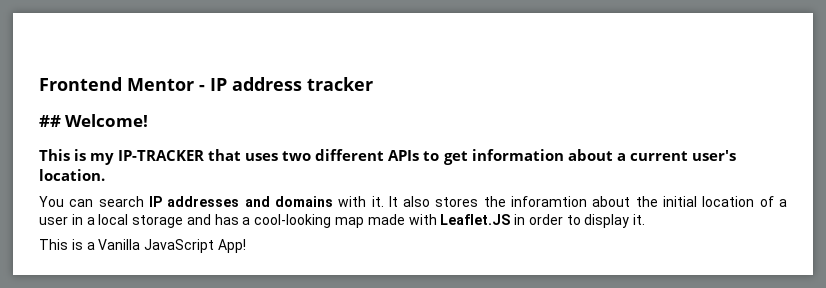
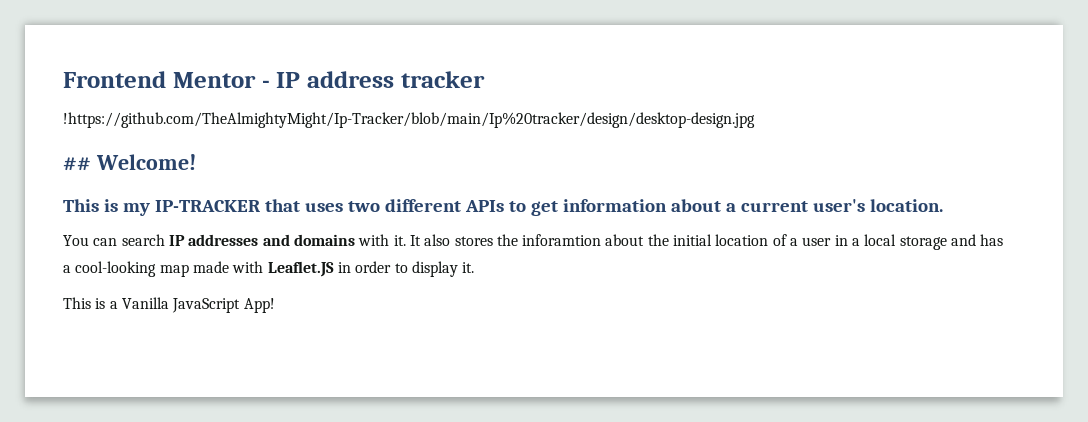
+ !https://github.com/TheAlmightyMight/Ip-Tracker/blob/main/Ip%20tracker/design/desktop-design.jpg

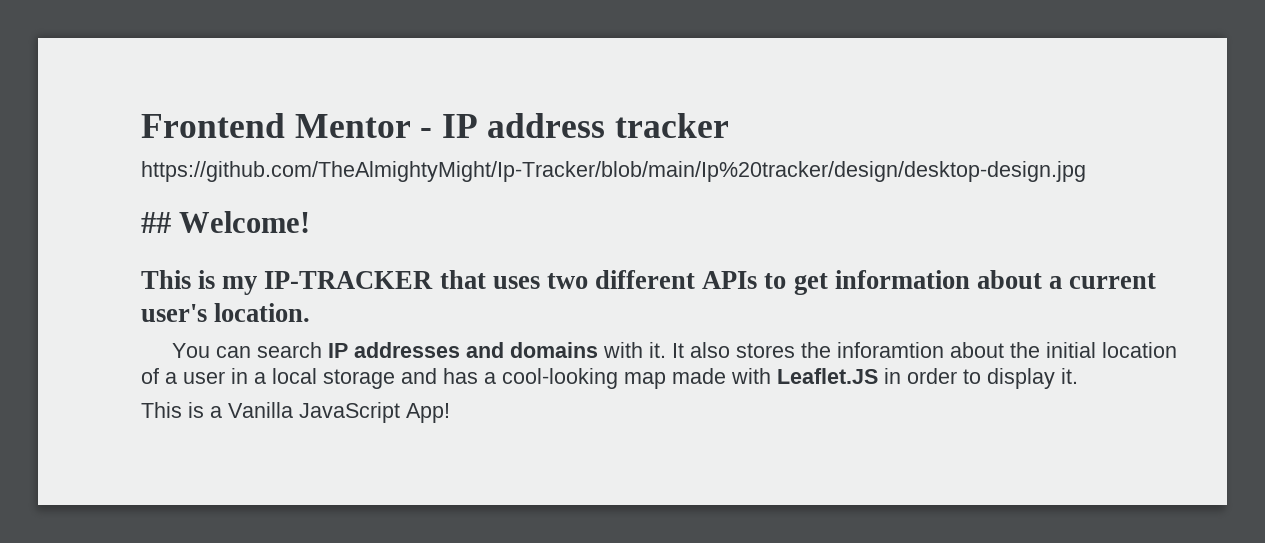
- !https://github.com/TheAlmightyMight/Ip-Tracker/blob/main/Ip%20tracker/design/desktop-design.jpg
+ https://github.com/TheAlmightyMight/Ip-Tracker/blob/main/Ip%20tracker/design/desktop-design.jpg

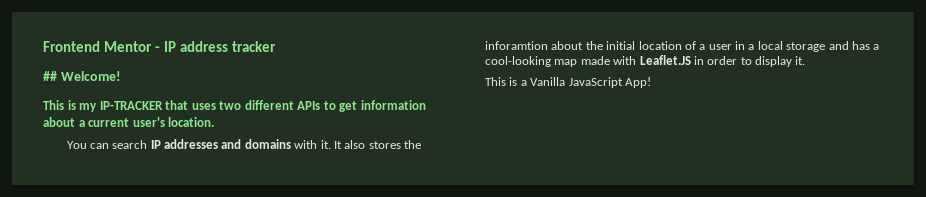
- https://github.com/TheAlmightyMight/Ip-Tracker/blob/main/Ip%20tracker/design/desktop-design.jpg

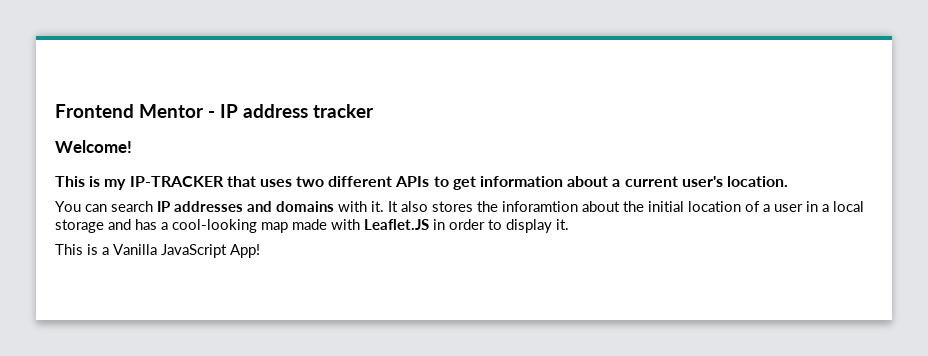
- ## Welcome!
+ Welcome!

